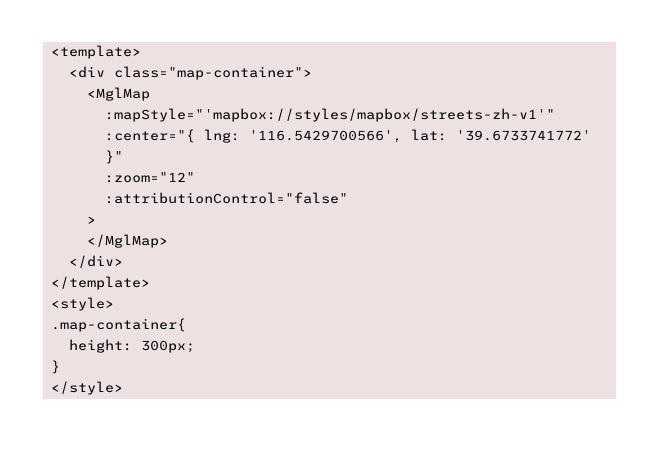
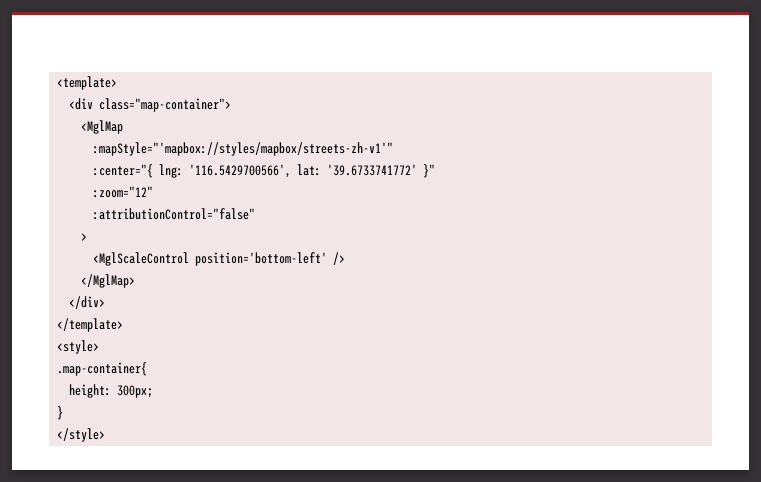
+ <MglScaleControl position='bottom-left' />

